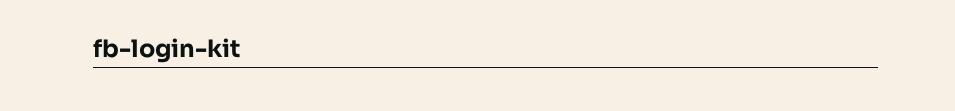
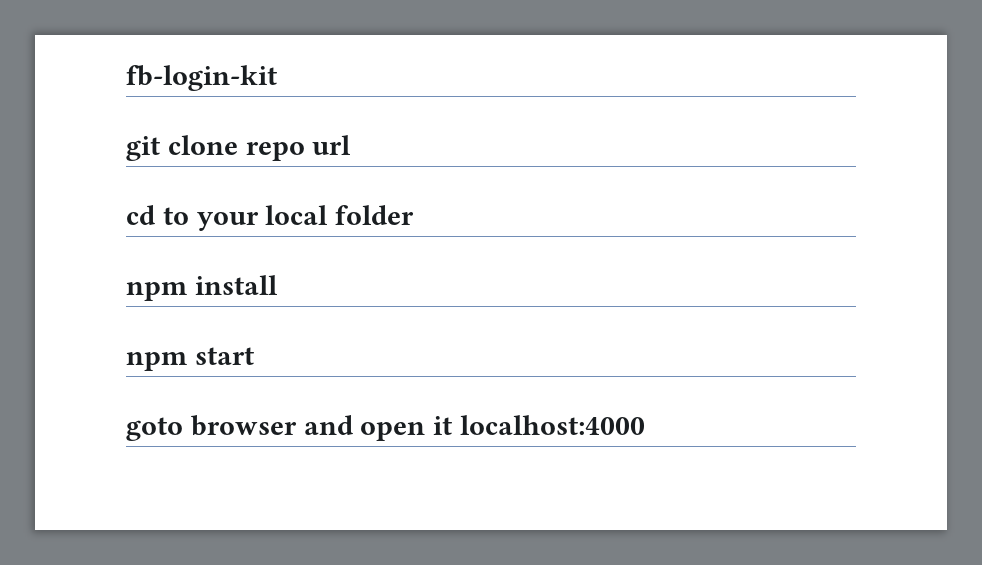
+ git clone repo url
+ cd to your local folder
+ npm install
+ npm start
+ goto browser and open it localhost:4000

